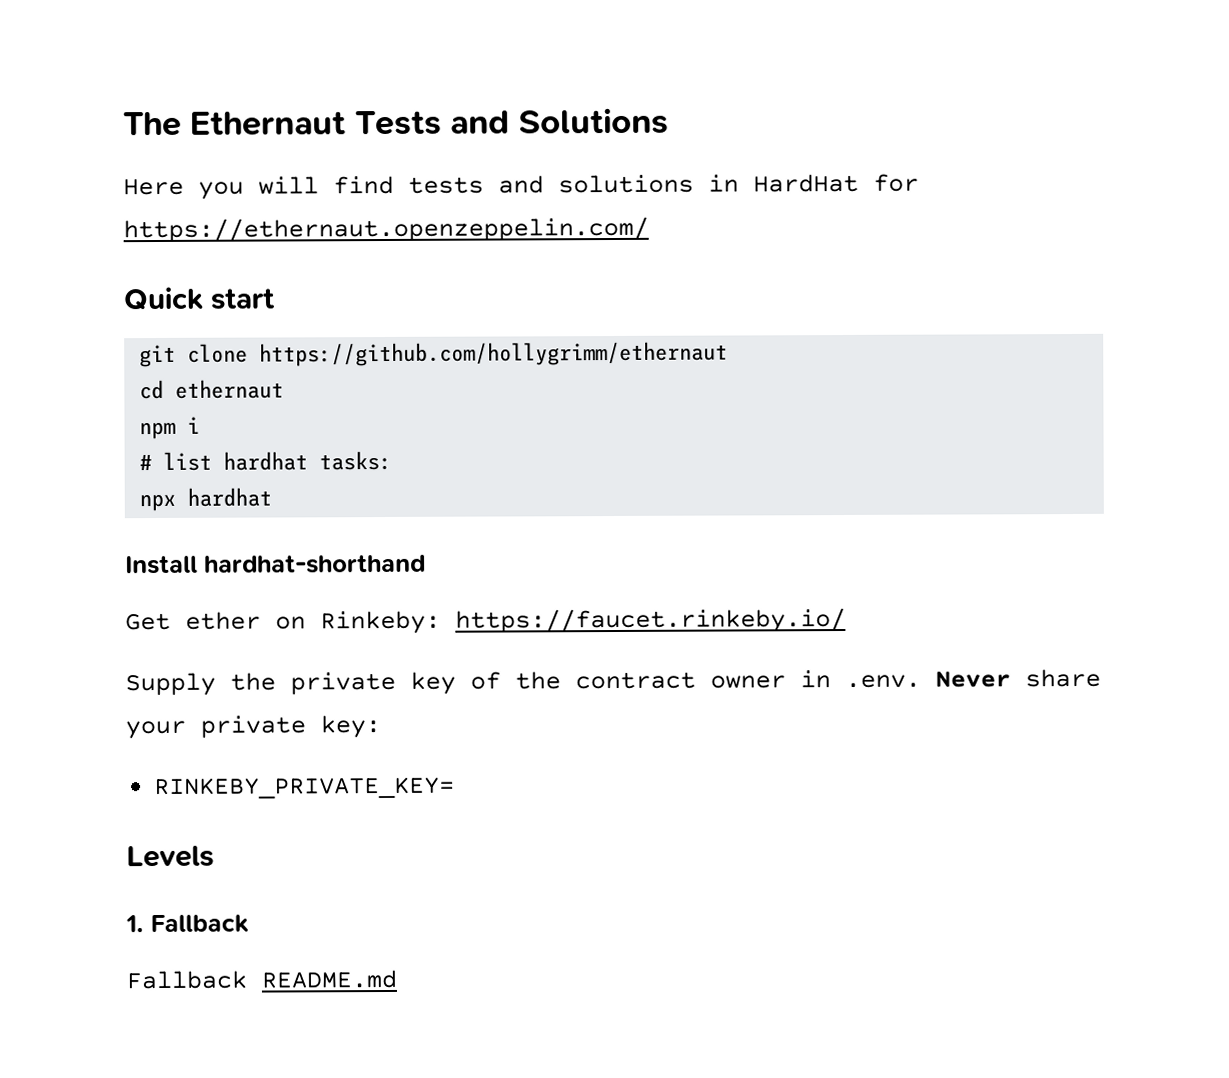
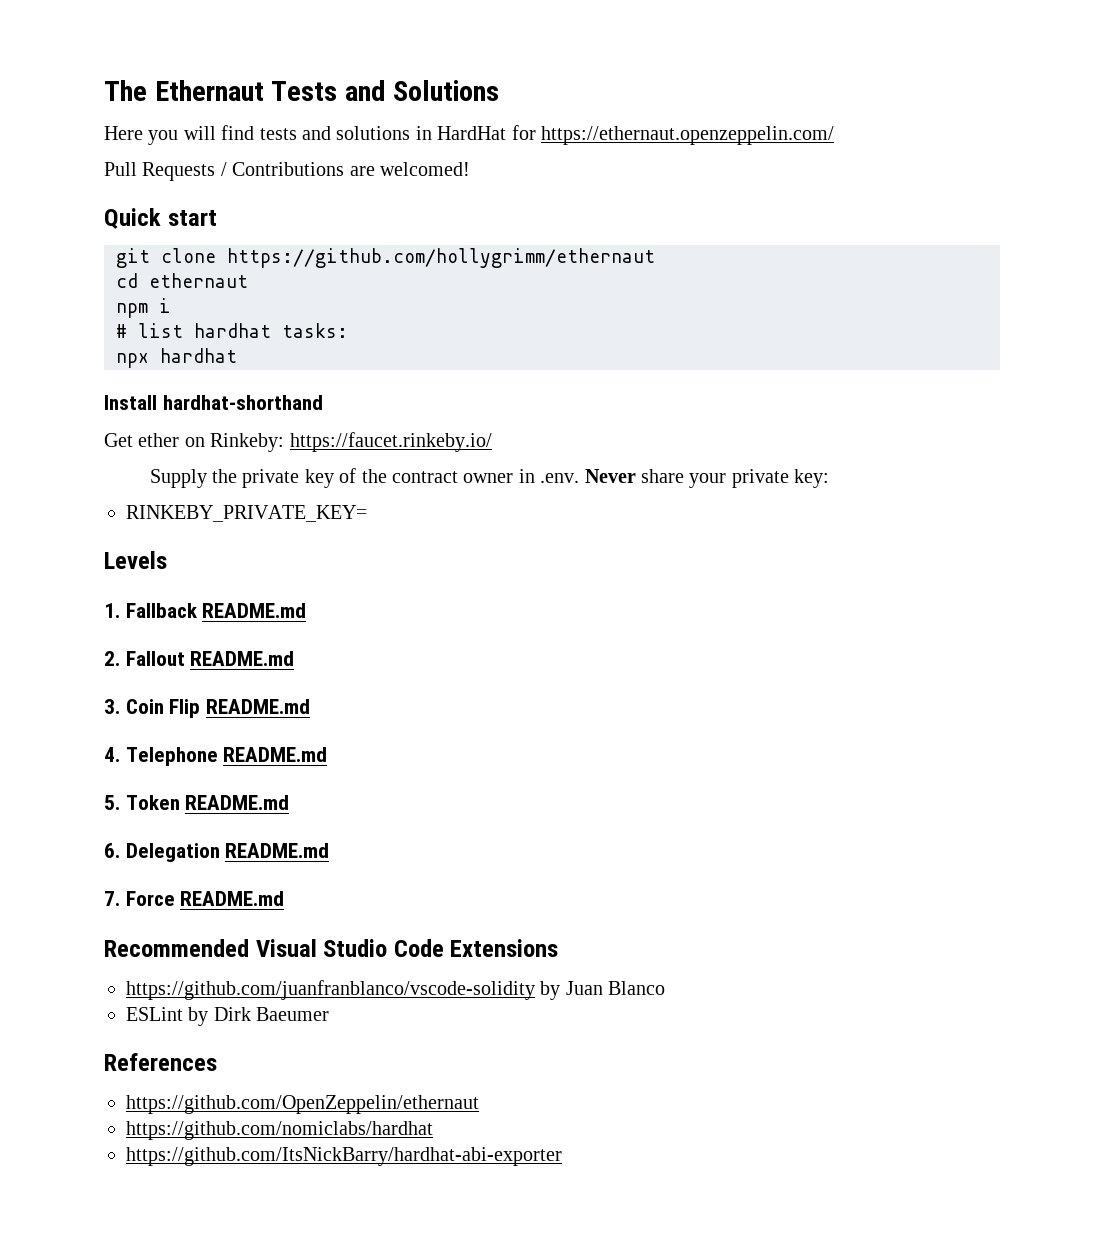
+ Pull Requests / Contributions are welcomed!
- 1. Fallback
- Fallback README.md
+ 1. Fallback README.md
+ 2. Fallout README.md
+ 3. Coin Flip README.md
+ 4. Telephone README.md
+ 5. Token README.md
+ 6. Delegation README.md
+ 7. Force README.md
+ Recommended Visual Studio Code Extensions
+ https://github.com/juanfranblanco/vscode-solidity by Juan Blanco
+ ESLint by Dirk Baeumer
+ References
+ https://github.com/OpenZeppelin/ethernaut
+ https://github.com/nomiclabs/hardhat
+ https://github.com/ItsNickBarry/hardhat-abi-exporter

